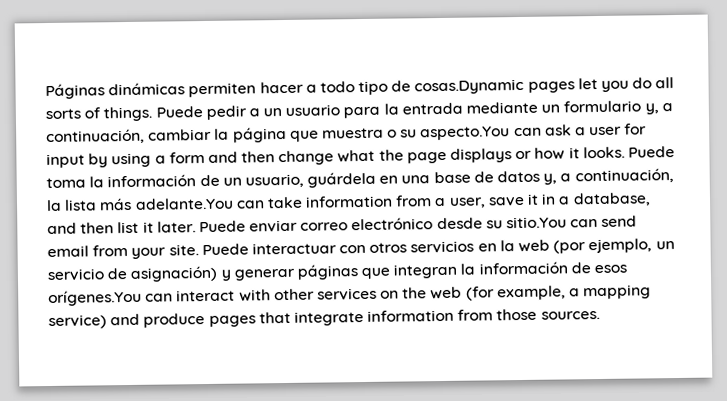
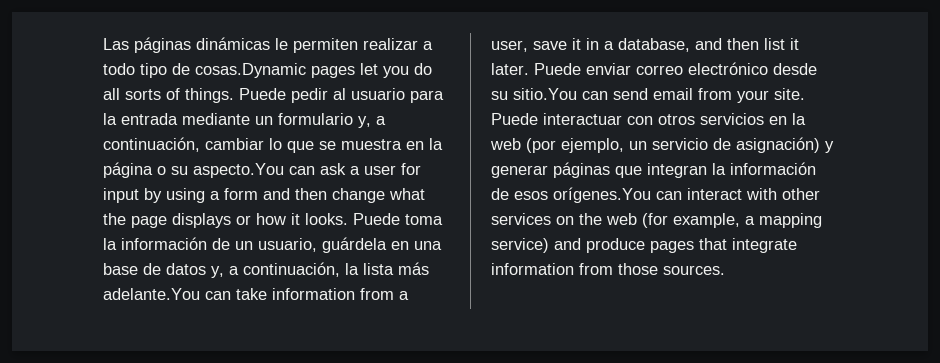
- Páginas dinámicas permiten hacer a todo tipo de cosas.Dynamic pages let you do all sorts of things.
+ Las páginas dinámicas le permiten realizar a todo tipo de cosas.Dynamic pages let you do all sorts of things.
- Puede pedir a un usuario para la entrada mediante un formulario y, a continuación, cambiar la página que muestra o su aspecto.You can ask a user for input by using a form and then change what the page displays or how it looks.
+ Puede pedir al usuario para la entrada mediante un formulario y, a continuación, cambiar lo que se muestra en la página o su aspecto.You can ask a user for input by using a form and then change what the page displays or how it looks.

